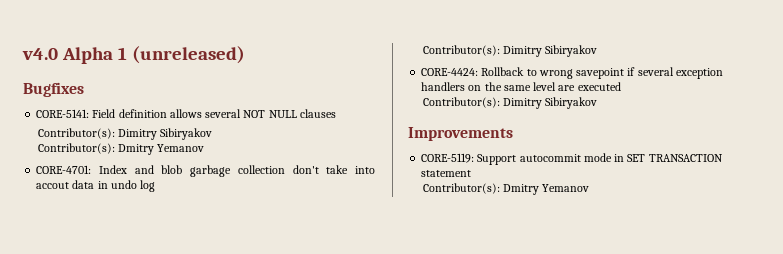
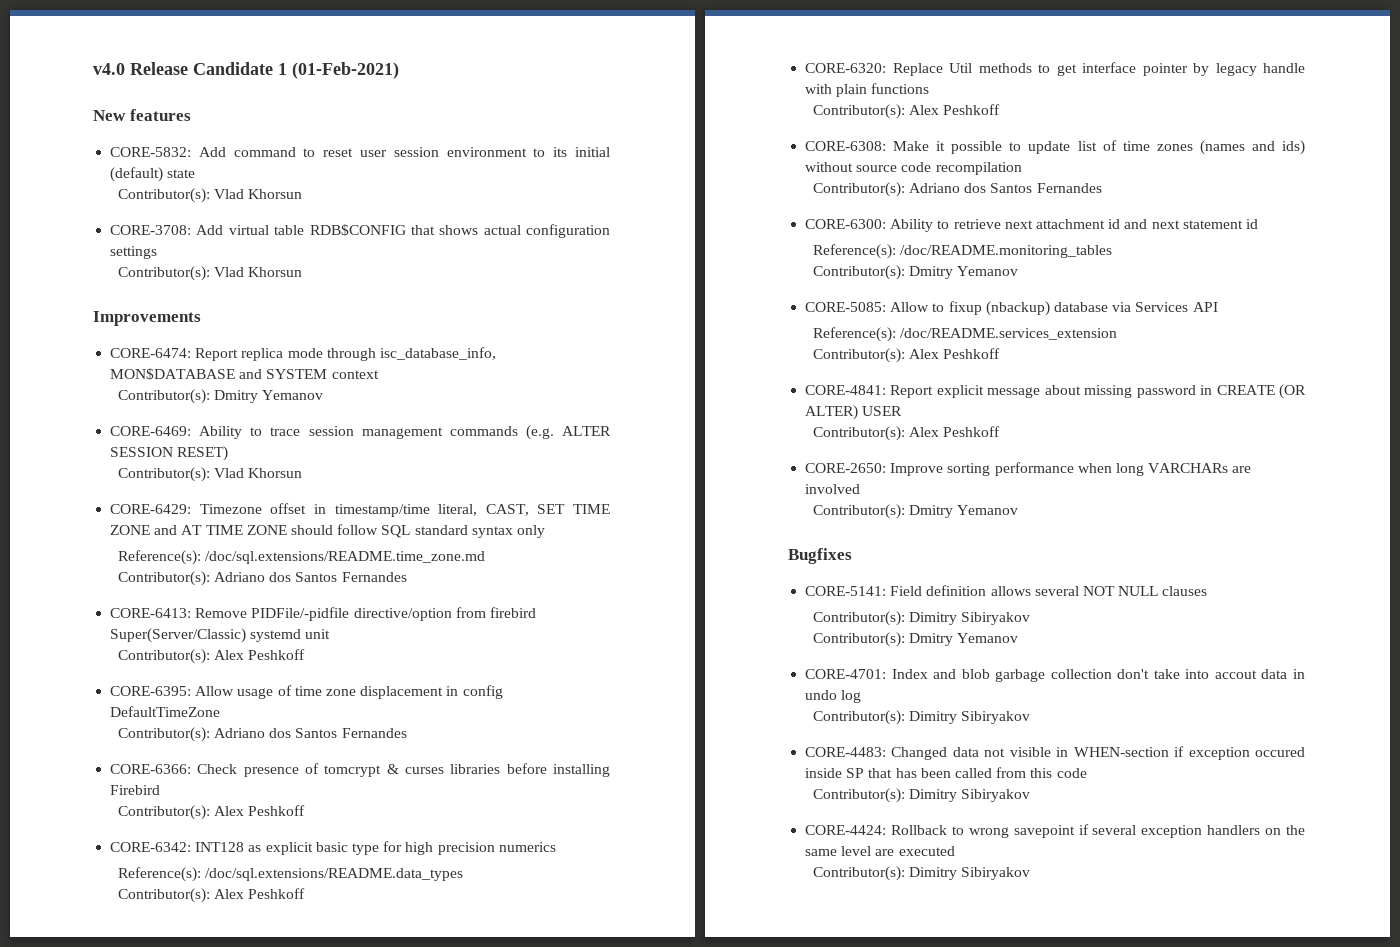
- v4.0 Alpha 1 (unreleased)
+ v4.0 Release Candidate 1 (01-Feb-2021)
+ New features
+ CORE-5832: Add command to reset user session environment to its initial (default) state
+ Contributor(s): Vlad Khorsun
+ CORE-3708: Add virtual table RDB$CONFIG that shows actual configuration settings
+ Contributor(s): Vlad Khorsun
+ Improvements
+ CORE-6474: Report replica mode through isc_database_info, MON$DATABASE and SYSTEM context
+ Contributor(s): Dmitry Yemanov
+ CORE-6469: Ability to trace session management commands (e.g. ALTER SESSION RESET)
+ Contributor(s): Vlad Khorsun
+ CORE-6429: Timezone offset in timestamp/time literal, CAST, SET TIME ZONE and AT TIME ZONE should follow SQL standard syntax only
+ Reference(s): /doc/sql.extensions/README.time_zone.md
+ Contributor(s): Adriano dos Santos Fernandes
+ CORE-6413: Remove PIDFile/-pidfile directive/option from firebird Super(Server/Classic) systemd unit
+ Contributor(s): Alex Peshkoff
+ CORE-6395: Allow usage of time zone displacement in config DefaultTimeZone
+ Contributor(s): Adriano dos Santos Fernandes
+ CORE-6366: Check presence of tomcrypt & curses libraries before installing Firebird
+ Contributor(s): Alex Peshkoff
+ CORE-6342: INT128 as explicit basic type for high precision numerics
+ Reference(s): /doc/sql.extensions/README.data_types
+ Contributor(s): Alex Peshkoff
+ CORE-6320: Replace Util methods to get interface pointer by legacy handle with plain functions
+ Contributor(s): Alex Peshkoff
+ CORE-6308: Make it possible to update list of time zones (names and ids) without source code recompilation
+ Contributor(s): Adriano dos Santos Fernandes
+ CORE-6300: Ability to retrieve next attachment id and next statement id
+ Reference(s): /doc/README.monitoring_tables
+ Contributor(s): Dmitry Yemanov
+ CORE-5085: Allow to fixup (nbackup) database via Services API
+ Reference(s): /doc/README.services_extension
+ Contributor(s): Alex Peshkoff
+ CORE-4841: Report explicit message about missing password in CREATE (OR ALTER) USER
+ Contributor(s): Alex Peshkoff
+ CORE-2650: Improve sorting performance when long VARCHARs are involved
+ Contributor(s): Dmitry Yemanov
+ CORE-4483: Changed data not visible in WHEN-section if exception occured inside SP that has been called from this code
+ Contributor(s): Dimitry Sibiryakov
- Improvements
- CORE-5119: Support autocommit mode in SET TRANSACTION statement
- Contributor(s): Dmitry Yemanov

